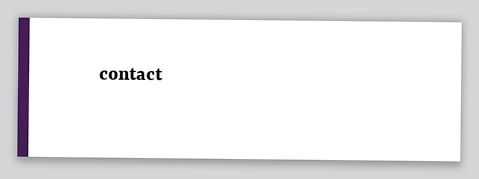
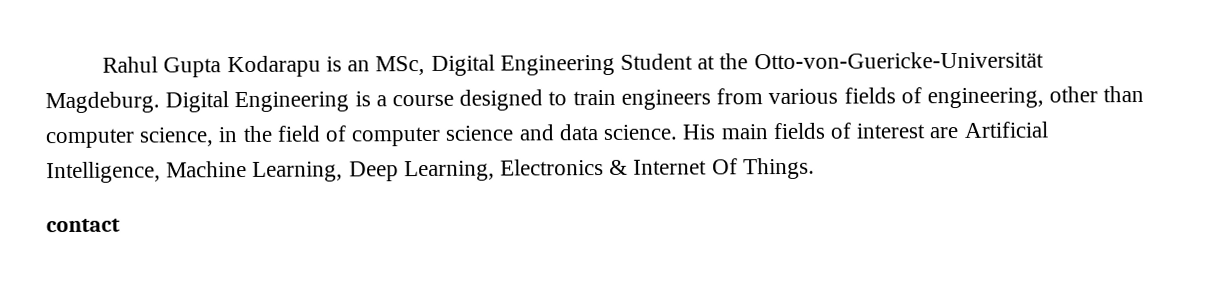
+ Rahul Gupta Kodarapu is an MSc, Digital Engineering Student at the Otto-von-Guericke-Universität Magdeburg. Digital Engineering is a course designed to train engineers from various fields of engineering, other than computer science, in the field of computer science and data science. His main fields of interest are Artificial Intelligence, Machine Learning, Deep Learning, Electronics & Internet Of Things.

